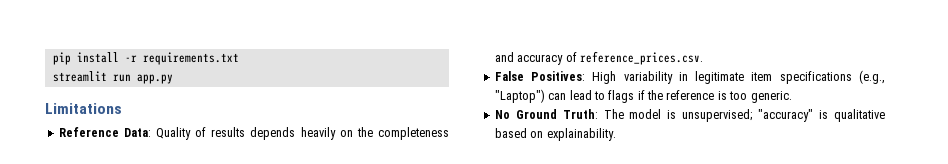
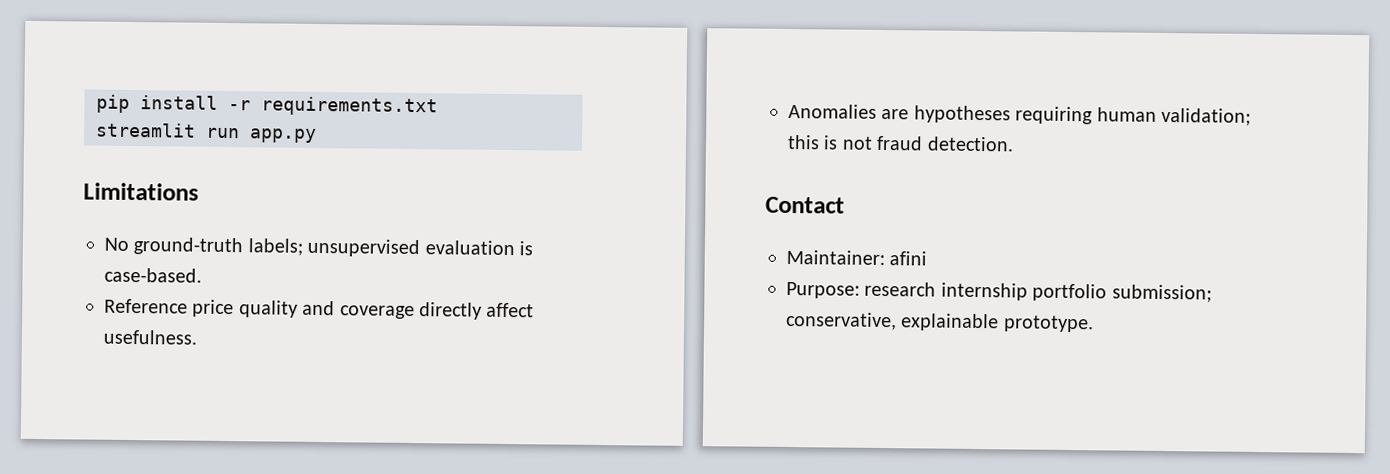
- Reference Data: Quality of results depends heavily on the completeness and accuracy of reference_prices.csv.
- False Positives: High variability in legitimate item specifications (e.g., "Laptop") can lead to flags if the reference is too generic.
- No Ground Truth: The model is unsupervised; "accuracy" is qualitative based on explainability.
+ No ground-truth labels; unsupervised evaluation is case-based.
+ Reference price quality and coverage directly affect usefulness.
+ Anomalies are hypotheses requiring human validation; this is not fraud detection.
+ Contact
+ Maintainer: afini
+ Purpose: research internship portfolio submission; conservative, explainable prototype.

